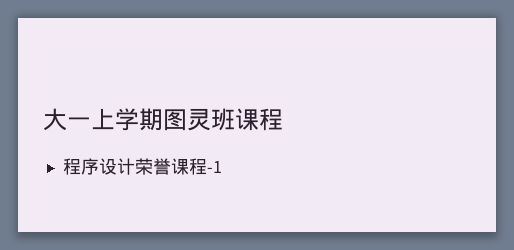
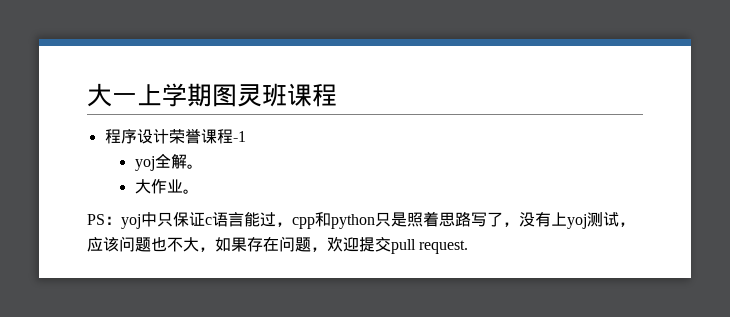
+ yoj全解。
+ 大作业。
+ PS：yoj中只保证c语言能过，cpp和python只是照着思路写了，没有上yoj测试，应该问题也不大，如果存在问题，欢迎提交pull request.

